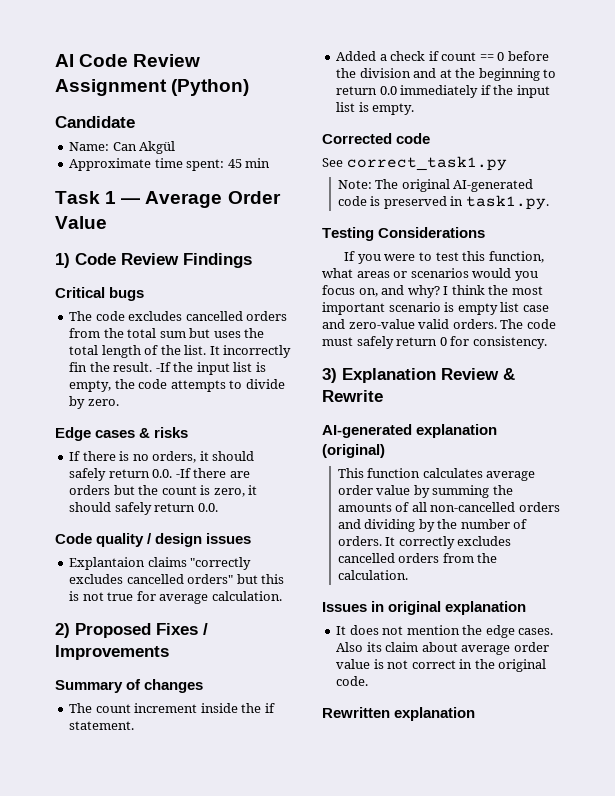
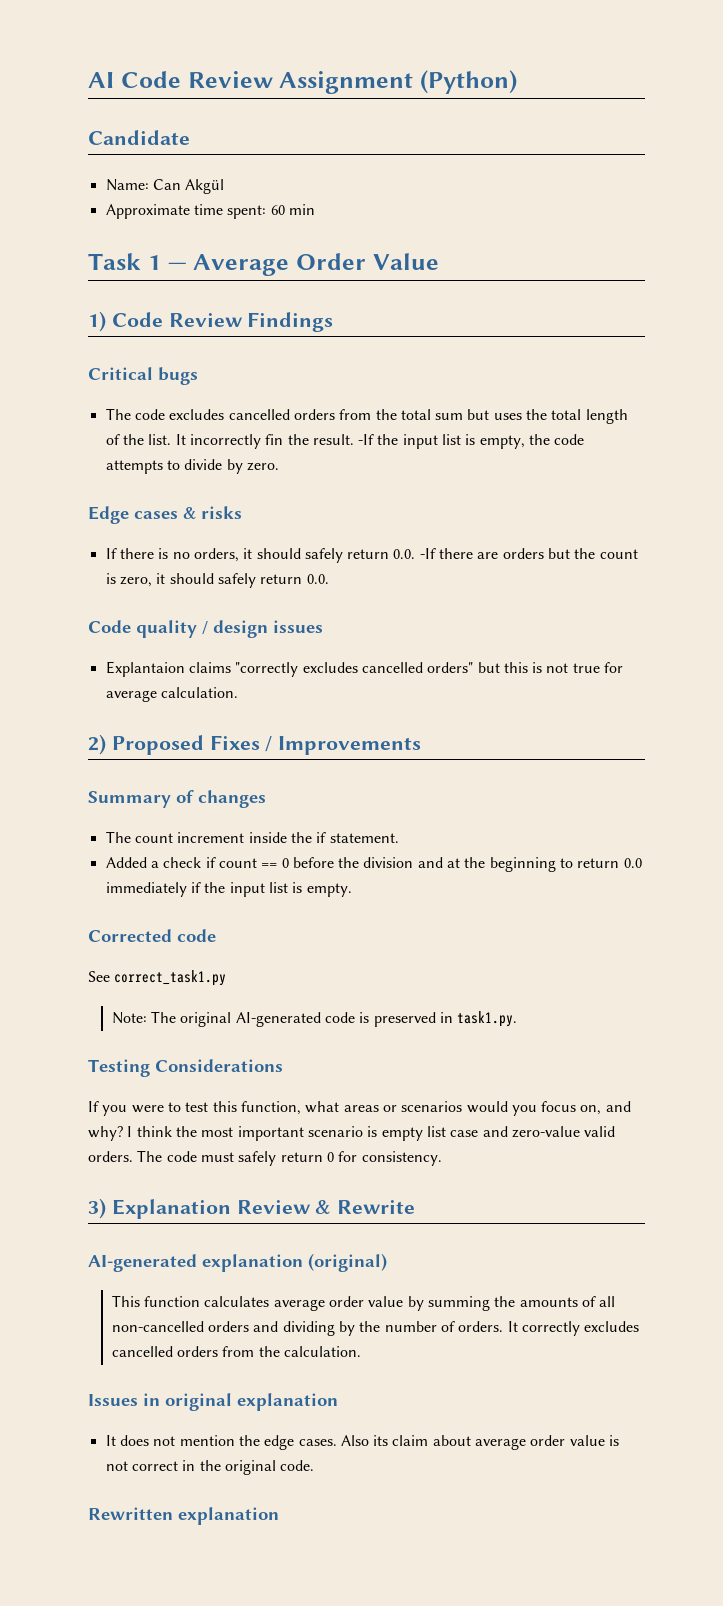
- Approximate time spent: 45 min
+ Approximate time spent: 60 min

